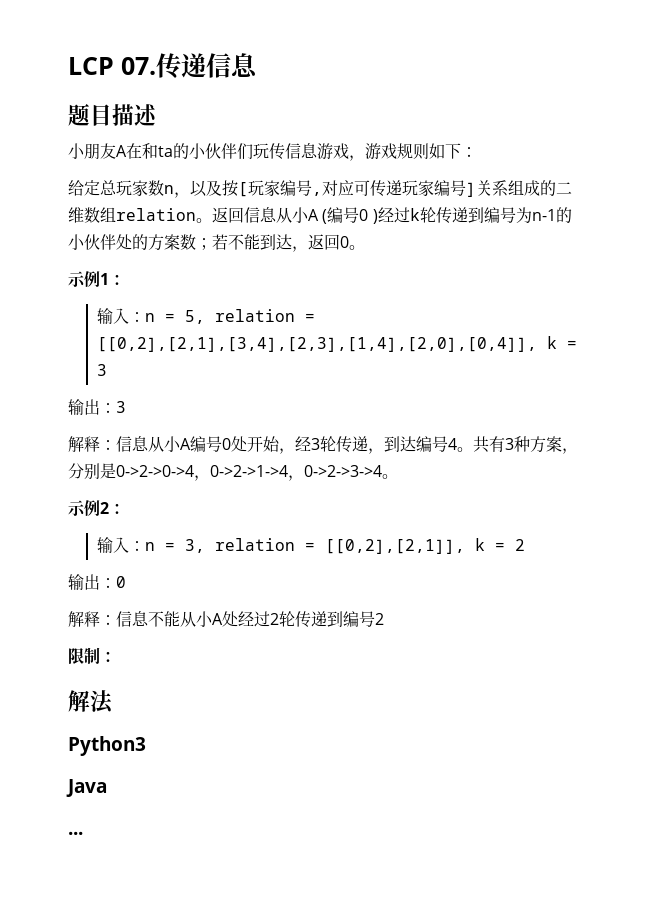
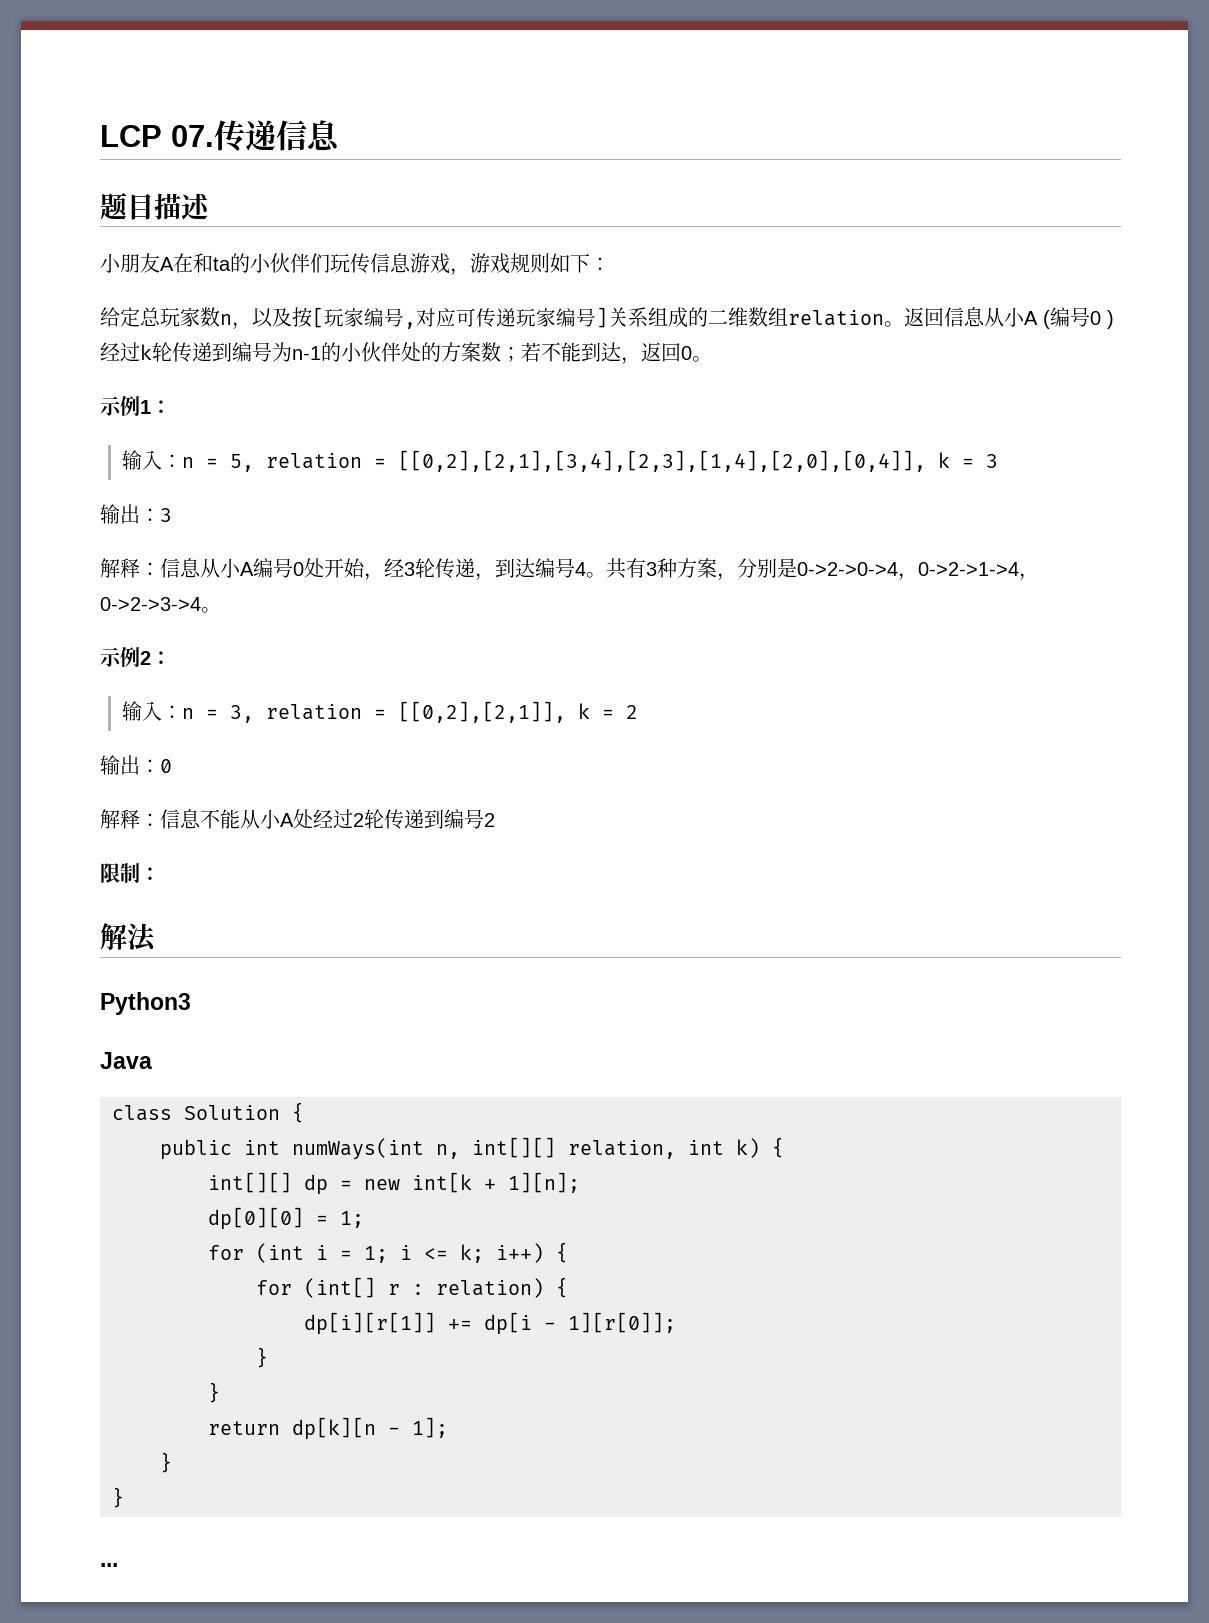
+ class Solution {
+ public int numWays(int n, int[][] relation, int k) {
+ int[][] dp = new int[k + 1][n];
+ dp[0][0] = 1;
+ for (int i = 1; i <= k; i++) {
+ for (int[] r : relation) {
+ dp[i][r[1]] += dp[i - 1][r[0]];
+ }
+ }
+ return dp[k][n - 1];
+ }
+ }

